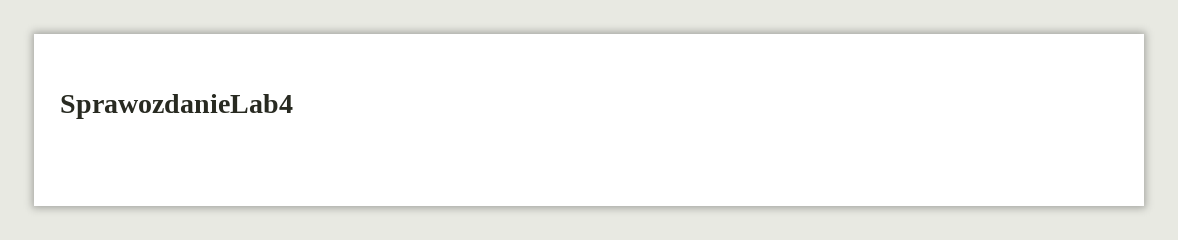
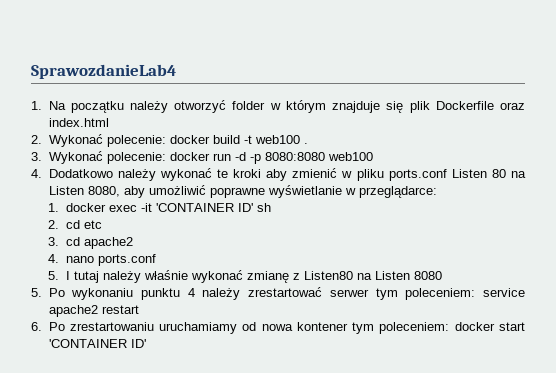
+ 1. Na początku należy otworzyć folder w którym znajduje się plik Dockerfile oraz index.html
+ 2. Wykonać polecenie: docker build -t web100 .
+ 3. Wykonać polecenie: docker run -d -p 8080:8080 web100
+ 4. Dodatkowo należy wykonać te kroki aby zmienić w pliku ports.conf Listen 80 na Listen 8080, aby umożliwić poprawne wyświetlanie w przeglądarce:
+ 1. docker exec -it 'CONTAINER ID' sh
+ 2. cd etc
+ 3. cd apache2
+ 4. nano ports.conf
+ 5. I tutaj należy właśnie wykonać zmianę z Listen80 na Listen 8080
+ 5. Po wykonaniu punktu 4 należy zrestartować serwer tym poleceniem: service apache2 restart
+ 6. Po zrestartowaniu uruchamiamy od nowa kontener tym poleceniem: docker start 'CONTAINER ID'

